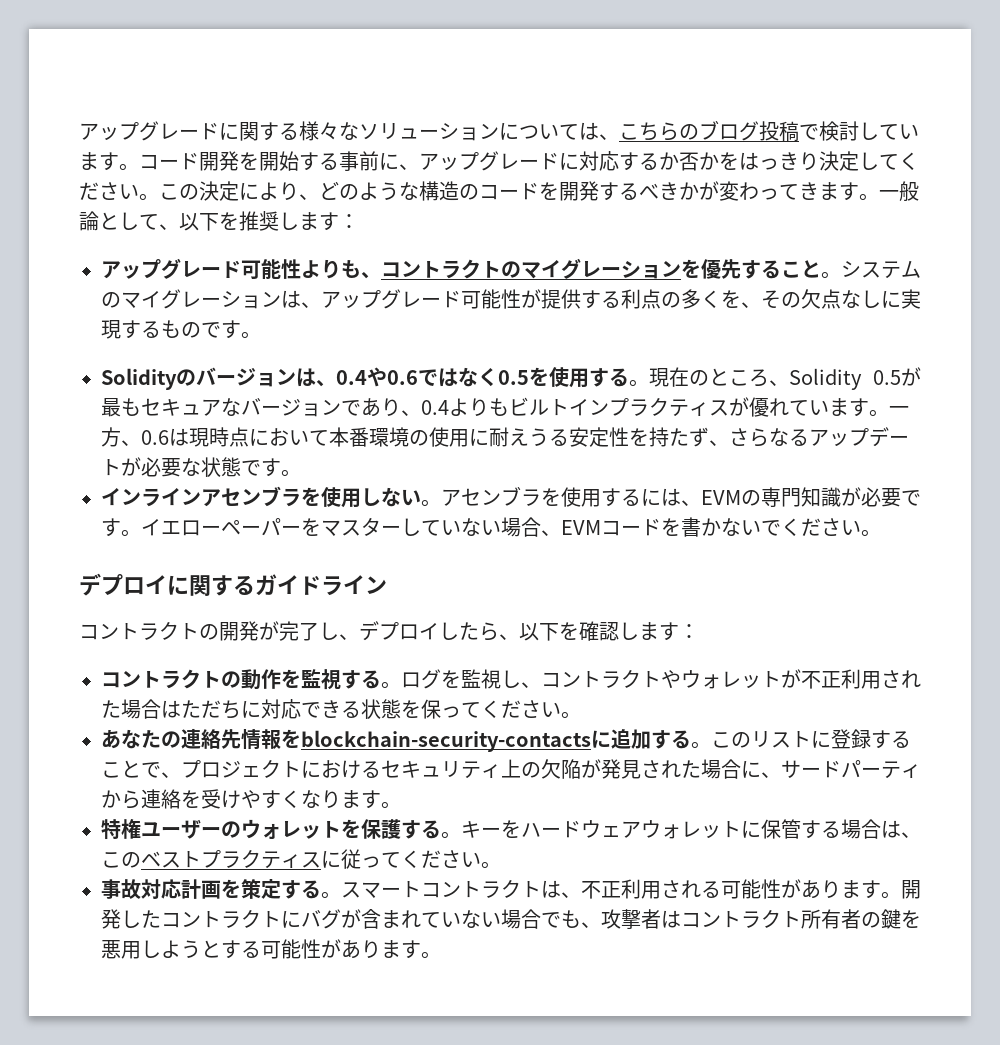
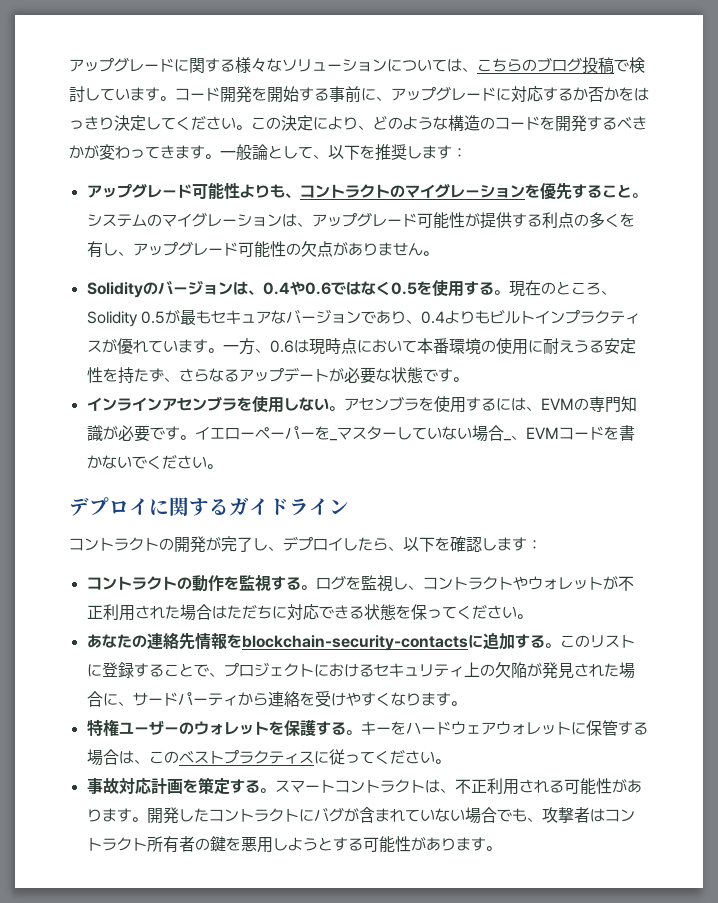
- システムのマイグレーションは、アップグレード可能性が提供する利点の多くを、その欠点なしに実現するものです。
+ システムのマイグレーションは、アップグレード可能性が提供する利点の多くを有し、アップグレード可能性の欠点がありません。
- イエローペーパーをマスターしていない場合、EVMコードを書かないでください。
+ イエローペーパーを_マスターしていない場合_、EVMコードを書かないでください。

